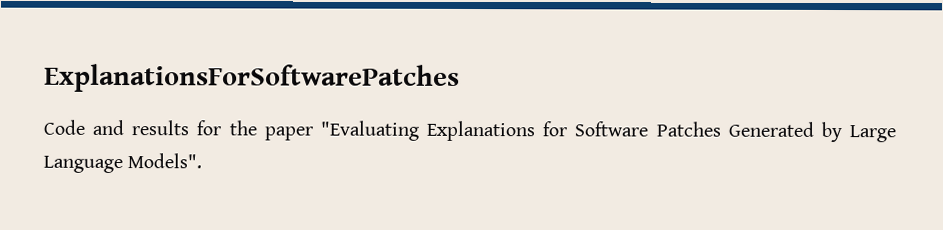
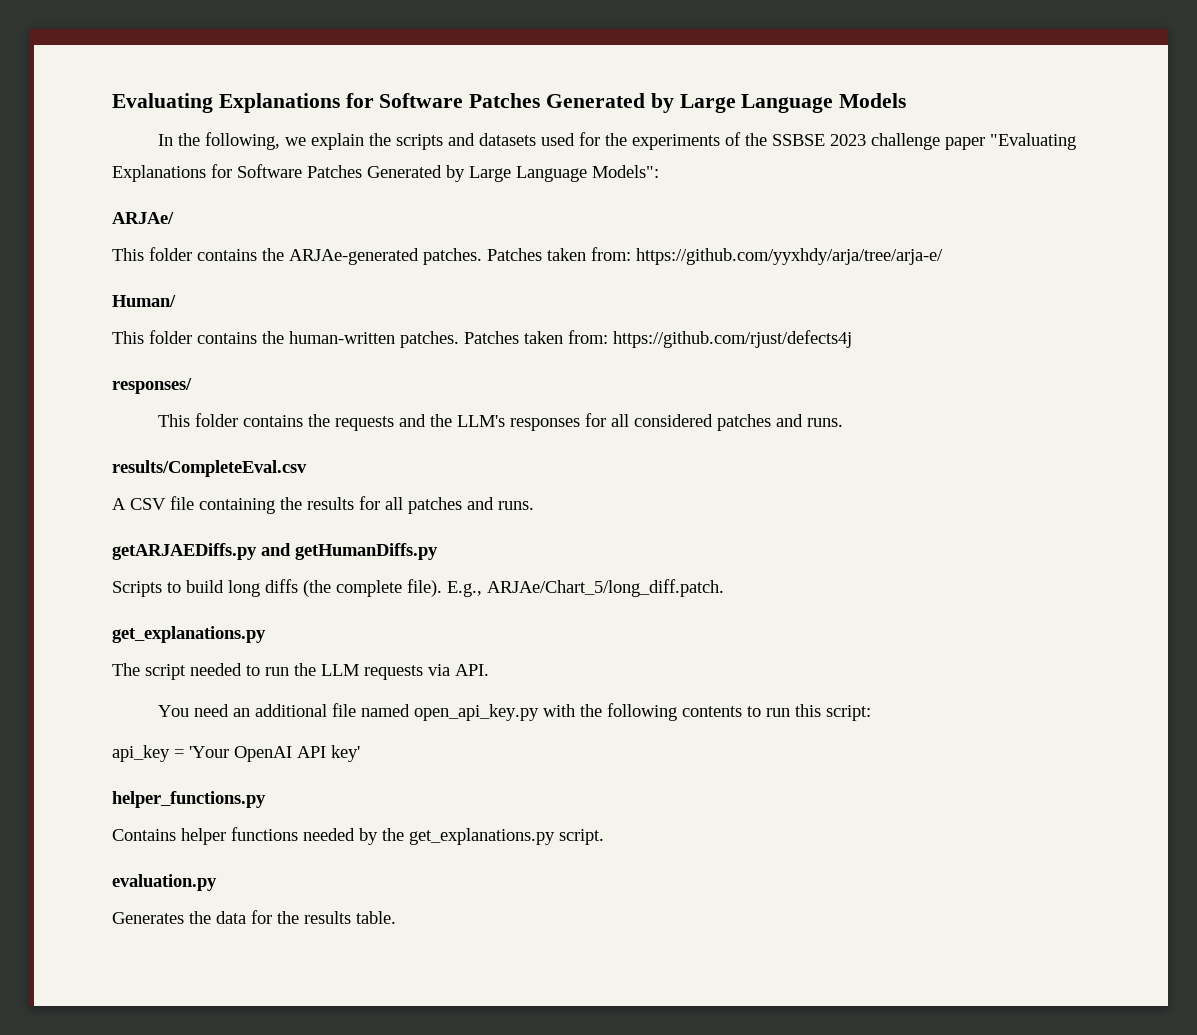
- ExplanationsForSoftwarePatches
- Code and results for the paper "Evaluating Explanations for Software Patches Generated by Large Language Models".
+ Evaluating Explanations for Software Patches Generated by Large Language Models
+ In the following, we explain the scripts and datasets used for the experiments of the SSBSE 2023 challenge paper "Evaluating Explanations for Software Patches Generated by Large Language Models":
+ ARJAe/
+ This folder contains the ARJAe-generated patches. Patches taken from: https://github.com/yyxhdy/arja/tree/arja-e/
+ Human/
+ This folder contains the human-written patches. Patches taken from: https://github.com/rjust/defects4j
+ responses/
+ This folder contains the requests and the LLM's responses for all considered patches and runs.
+ results/CompleteEval.csv
+ A CSV file containing the results for all patches and runs.
+ getARJAEDiffs.py and getHumanDiffs.py
+ Scripts to build long diffs (the complete file). E.g., ARJAe/Chart_5/long_diff.patch.
+ get_explanations.py
+ The script needed to run the LLM requests via API.
+ You need an additional file named open_api_key.py with the following contents to run this script:
+ api_key = 'Your OpenAI API key'
+ helper_functions.py
+ Contains helper functions needed by the get_explanations.py script.
+ evaluation.py
+ Generates the data for the results table.

